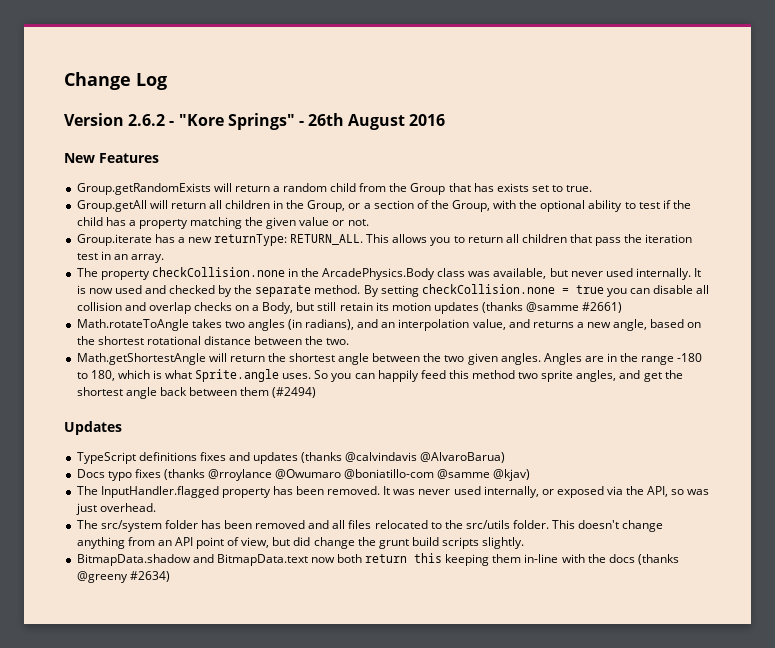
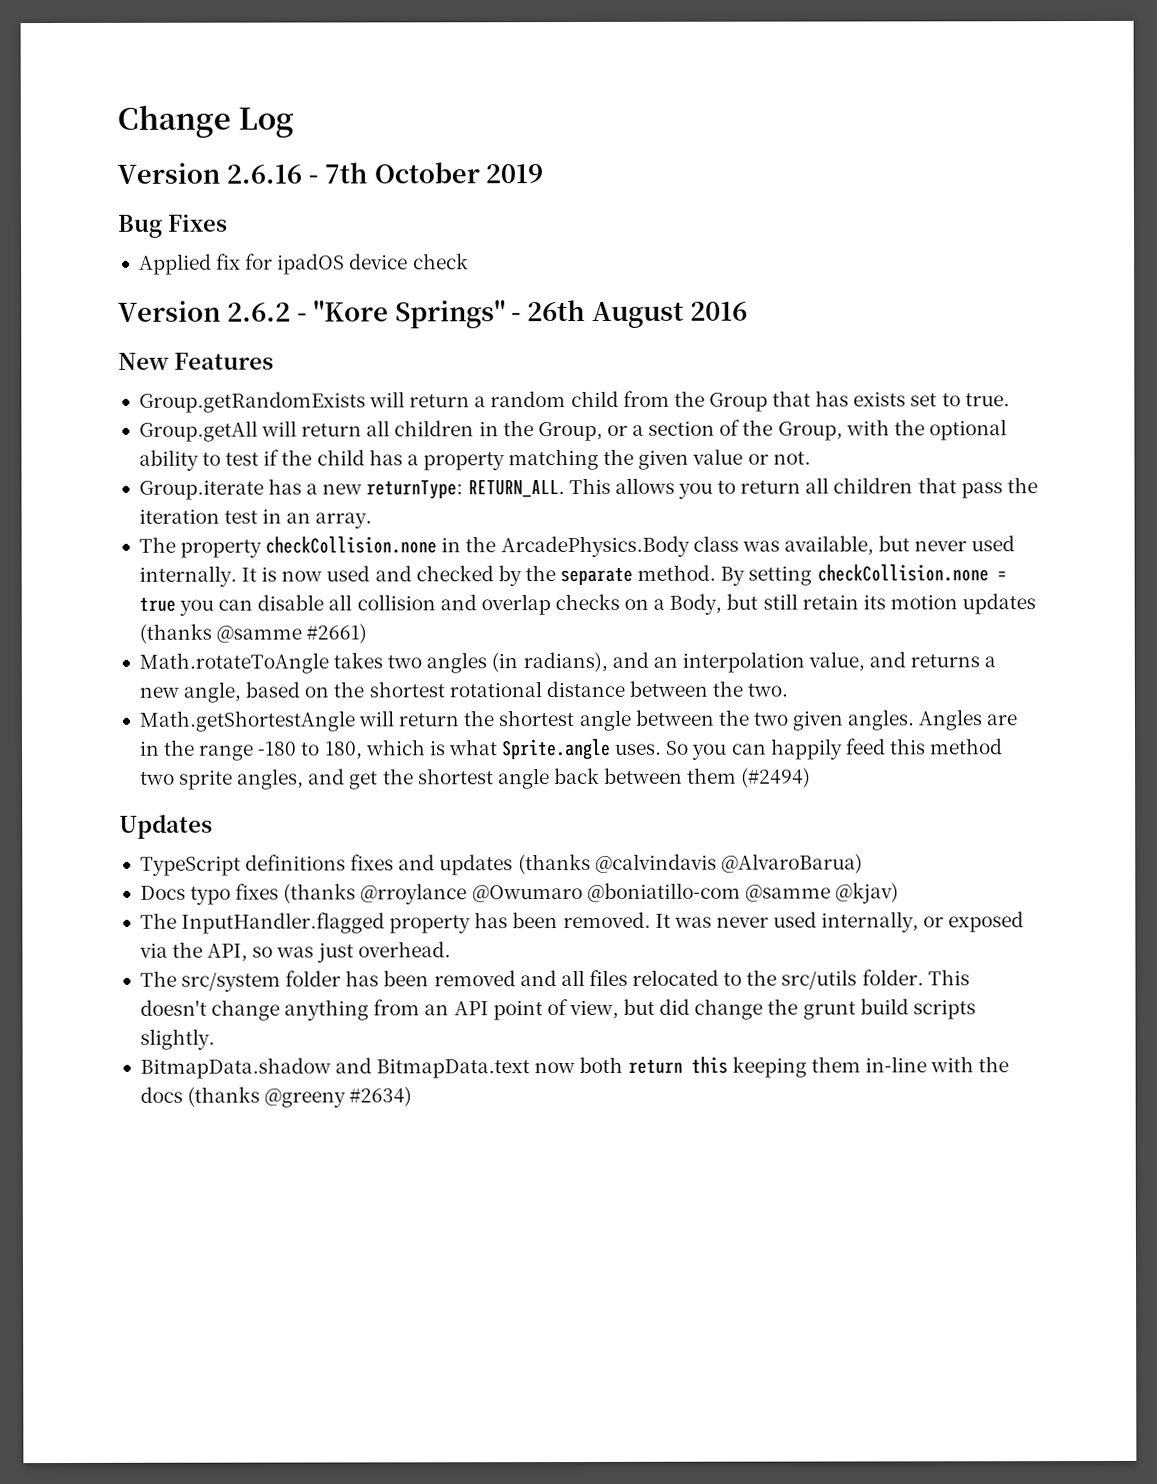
+ Version 2.6.16 - 7th October 2019
+ Bug Fixes
+ Applied fix for ipadOS device check

